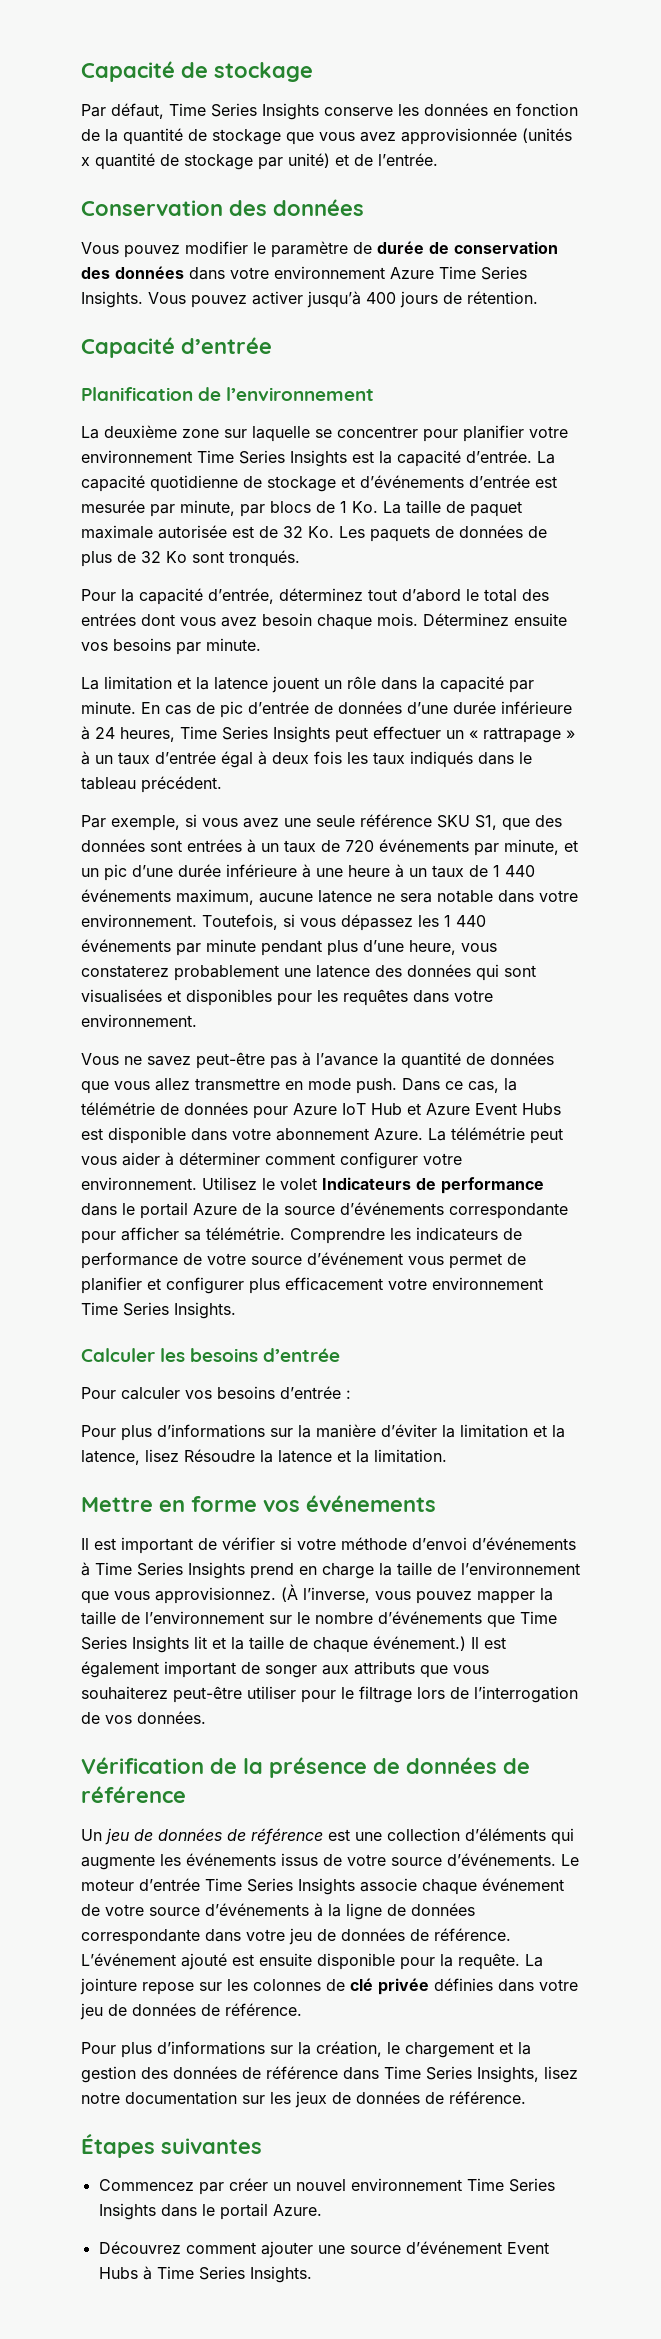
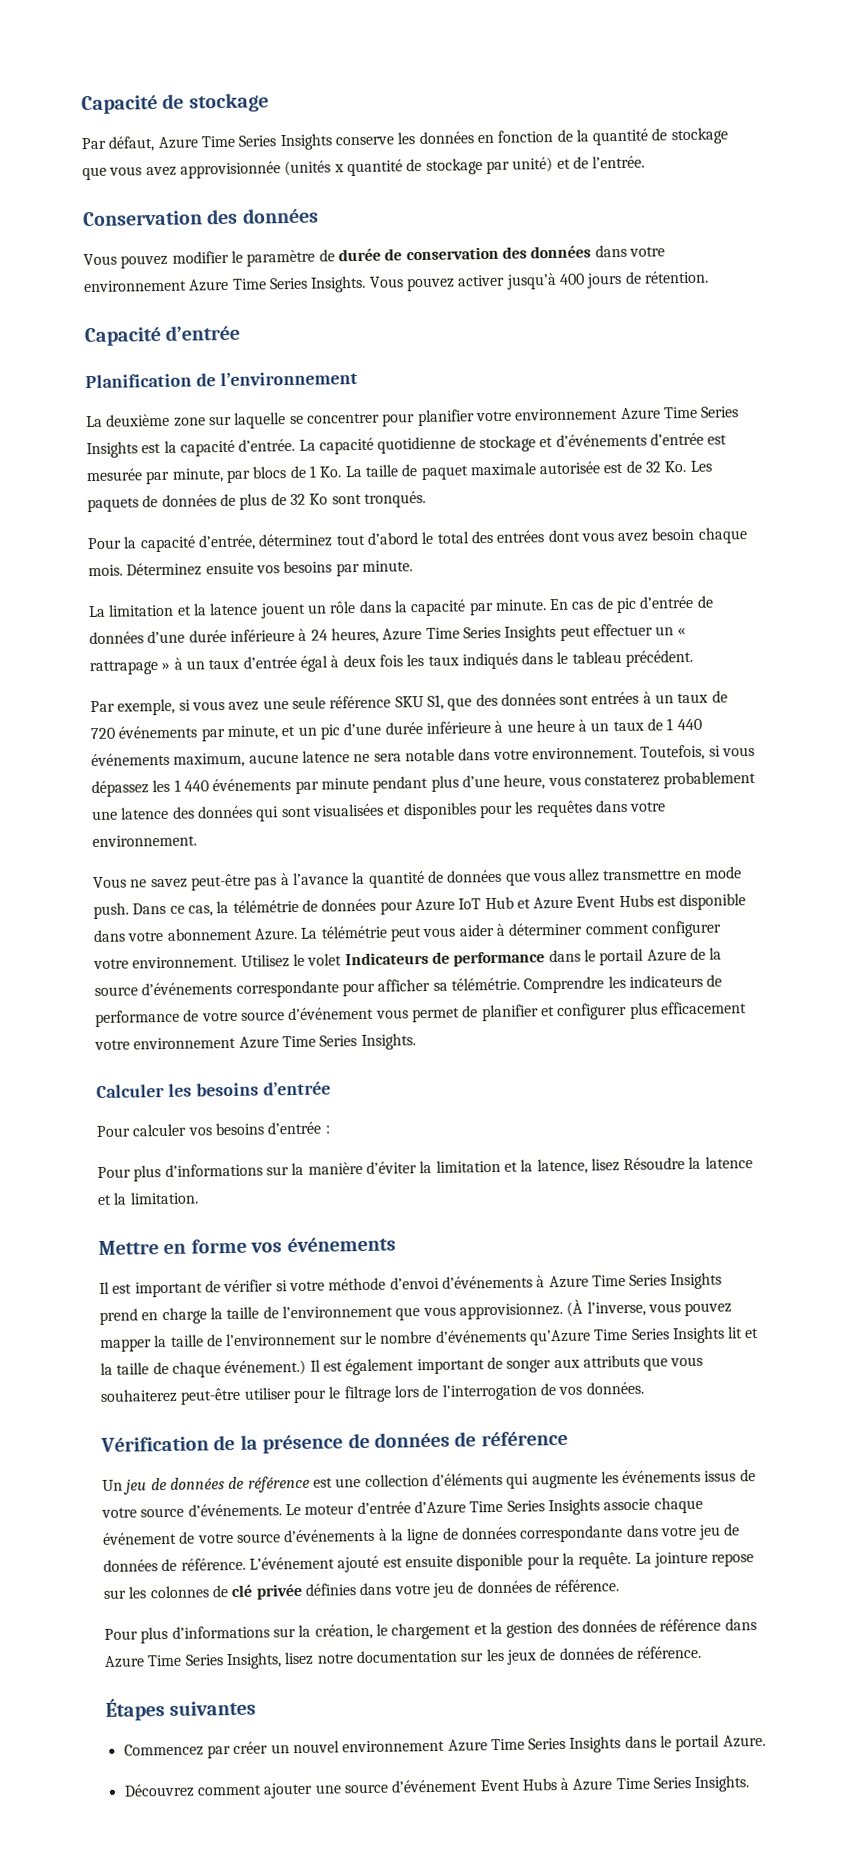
- Par défaut, Time Series Insights conserve les données en fonction de la quantité de stockage que vous avez approvisionnée (unités x quantité de stockage par unité) et de l’entrée.
+ Par défaut, Azure Time Series Insights conserve les données en fonction de la quantité de stockage que vous avez approvisionnée (unités x quantité de stockage par unité) et de l’entrée.
- La deuxième zone sur laquelle se concentrer pour planifier votre environnement Time Series Insights est la capacité d’entrée.
+ La deuxième zone sur laquelle se concentrer pour planifier votre environnement Azure Time Series Insights est la capacité d’entrée.
- En cas de pic d’entrée de données d’une durée inférieure à 24 heures, Time Series Insights peut effectuer un « rattrapage » à un taux d’entrée égal à deux fois les taux indiqués dans le tableau précédent.
+ En cas de pic d’entrée de données d’une durée inférieure à 24 heures, Azure Time Series Insights peut effectuer un « rattrapage » à un taux d’entrée égal à deux fois les taux indiqués dans le tableau précédent.
- Comprendre les indicateurs de performance de votre source d’événement vous permet de planifier et configurer plus efficacement votre environnement Time Series Insights.
+ Comprendre les indicateurs de performance de votre source d’événement vous permet de planifier et configurer plus efficacement votre environnement Azure Time Series Insights.
- Il est important de vérifier si votre méthode d’envoi d’événements à Time Series Insights prend en charge la taille de l’environnement que vous approvisionnez.
+ Il est important de vérifier si votre méthode d’envoi d’événements à Azure Time Series Insights prend en charge la taille de l’environnement que vous approvisionnez.
- (À l’inverse, vous pouvez mapper la taille de l’environnement sur le nombre d’événements que Time Series Insights lit et la taille de chaque événement.)
+ (À l’inverse, vous pouvez mapper la taille de l’environnement sur le nombre d’événements qu’Azure Time Series Insights lit et la taille de chaque événement.)
- Le moteur d’entrée Time Series Insights associe chaque événement de votre source d’événements à la ligne de données correspondante dans votre jeu de données de référence.
+ Le moteur d’entrée d’Azure Time Series Insights associe chaque événement de votre source d’événements à la ligne de données correspondante dans votre jeu de données de référence.
- Pour plus d’informations sur la création, le chargement et la gestion des données de référence dans Time Series Insights, lisez notre documentation sur les jeux de données de référence.
+ Pour plus d’informations sur la création, le chargement et la gestion des données de référence dans Azure Time Series Insights, lisez notre documentation sur les jeux de données de référence.
- Commencez par créer un nouvel environnement Time Series Insights dans le portail Azure.
+ Commencez par créer un nouvel environnement Azure Time Series Insights dans le portail Azure.
- Découvrez comment ajouter une source d’événement Event Hubs à Time Series Insights.
+ Découvrez comment ajouter une source d’événement Event Hubs à Azure Time Series Insights.

